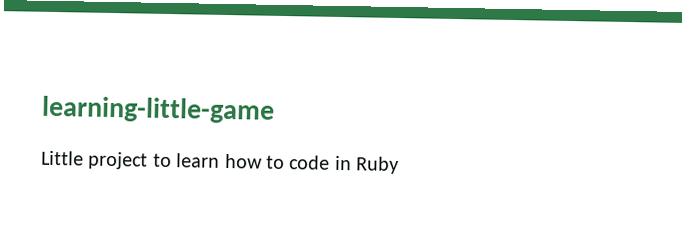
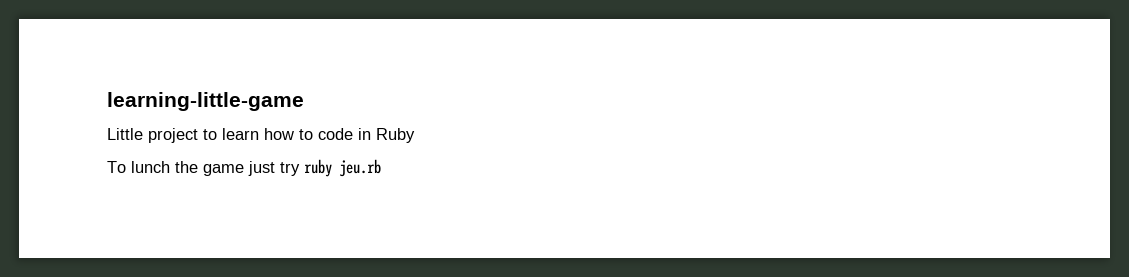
+ To lunch the game just try ruby jeu.rb

